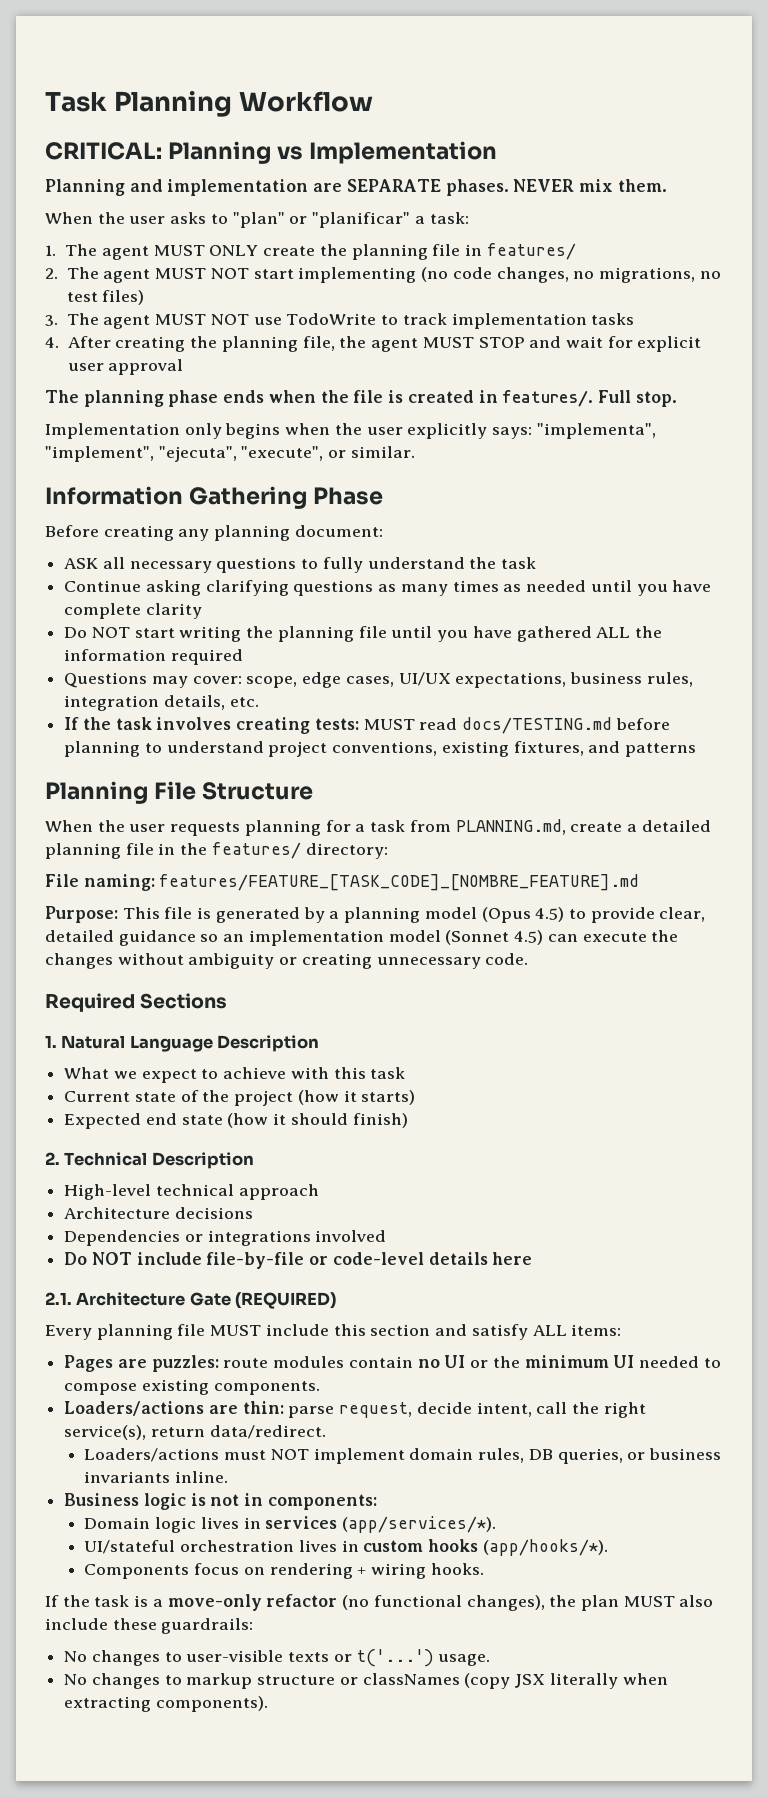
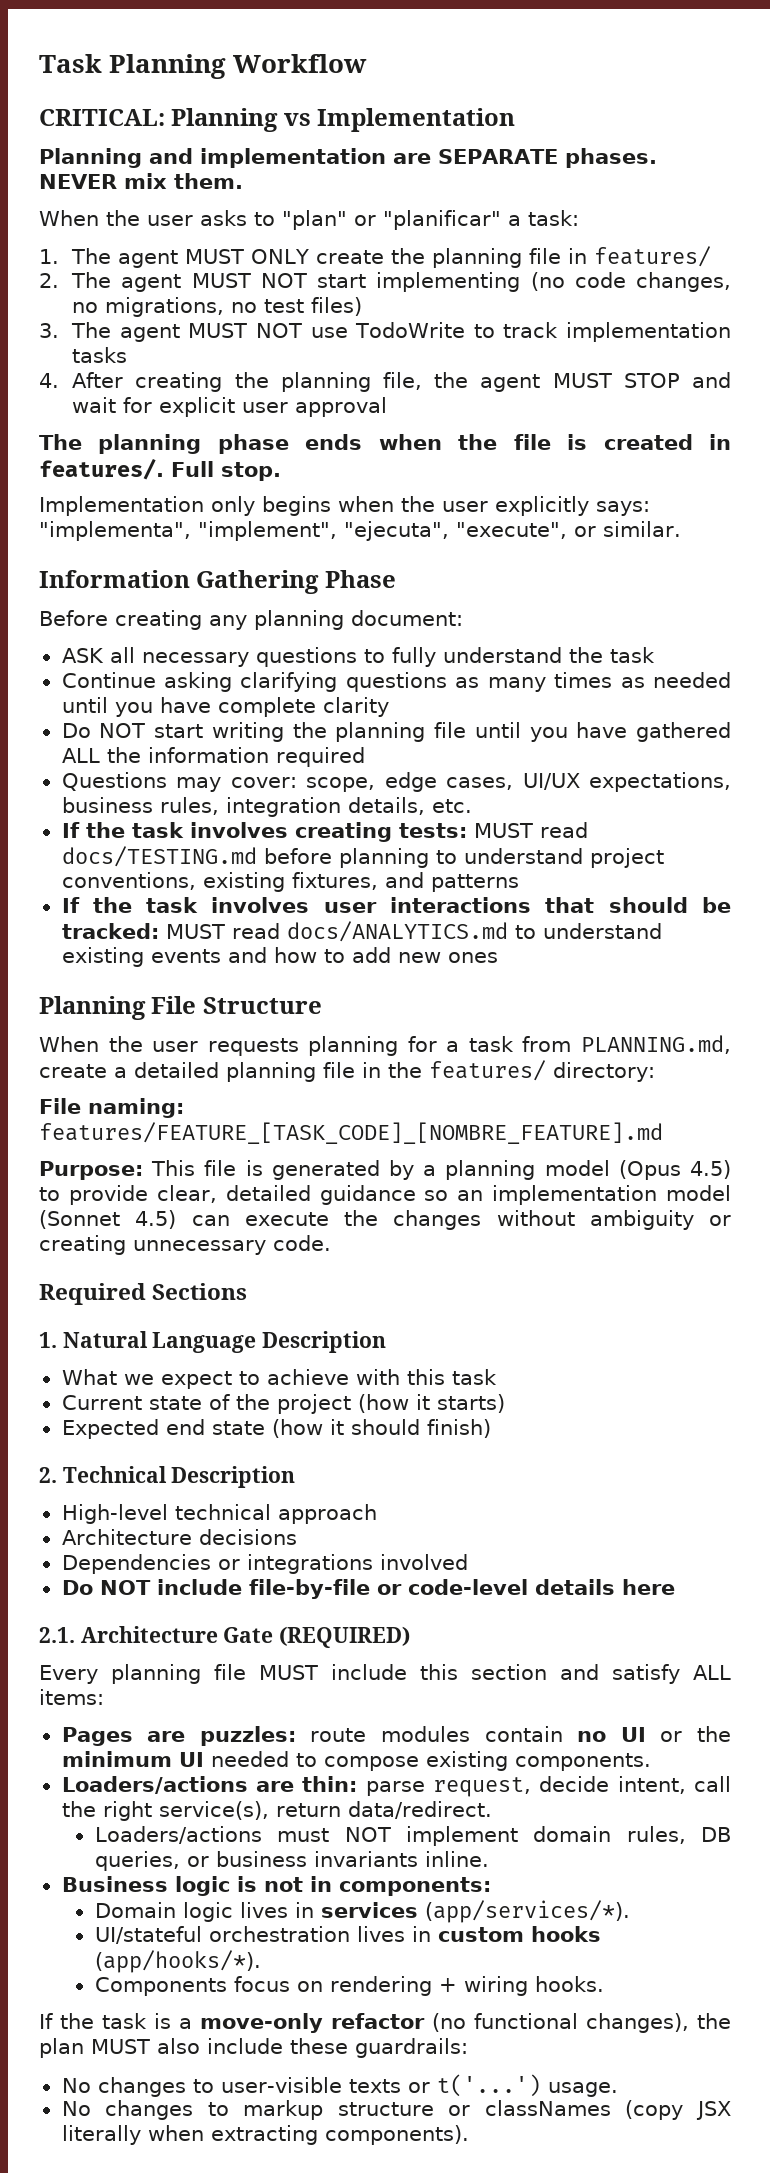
+ If the task involves user interactions that should be tracked: MUST read docs/ANALYTICS.md to understand existing events and how to add new ones

